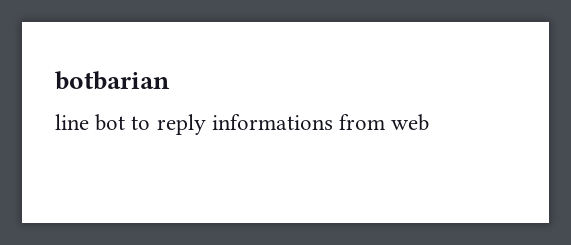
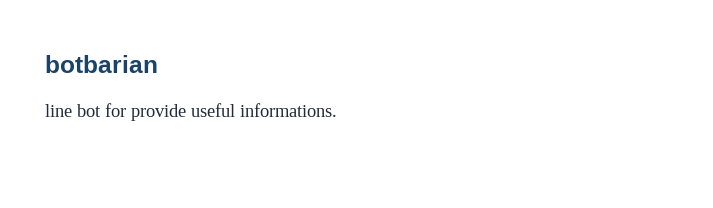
- line bot to reply informations from web
+ line bot for provide useful informations.

